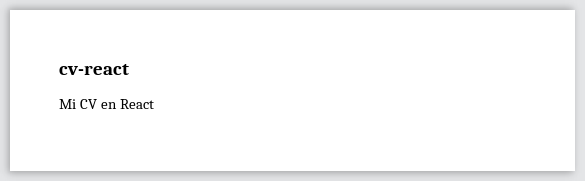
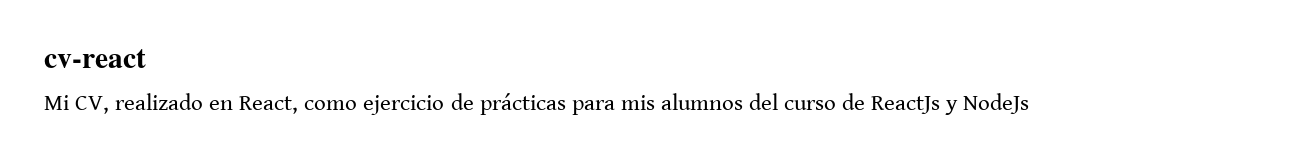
- Mi CV en React
+ Mi CV, realizado en React, como ejercicio de prácticas para mis alumnos del curso de ReactJs y NodeJs

